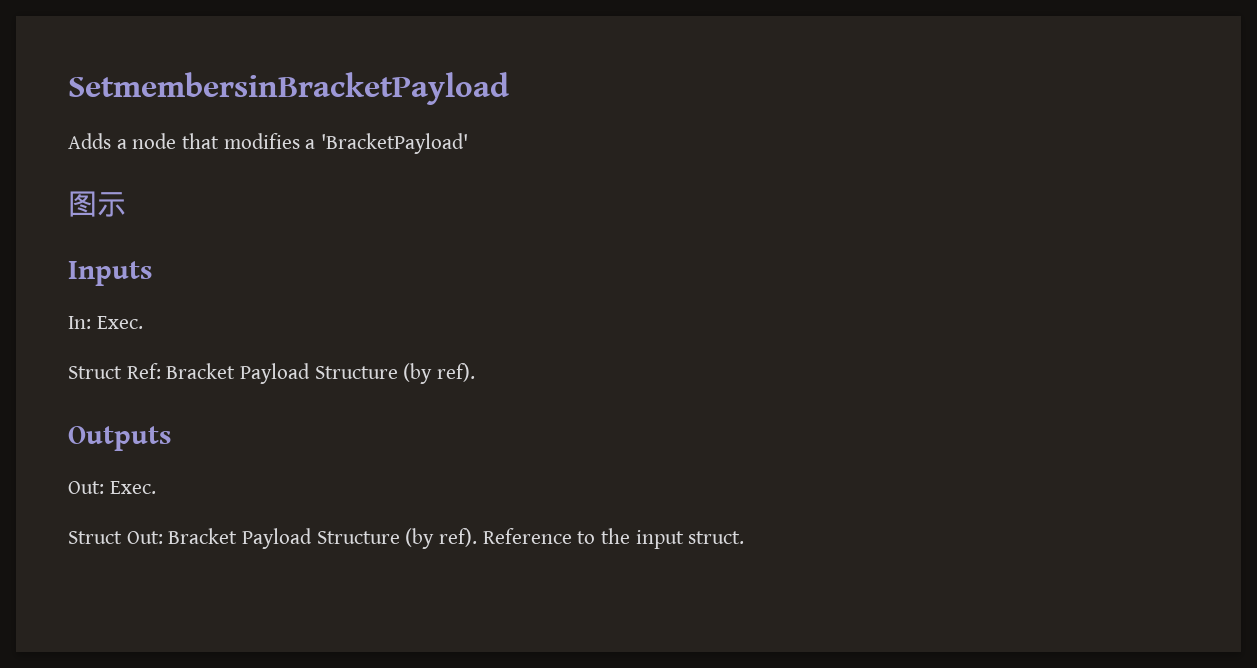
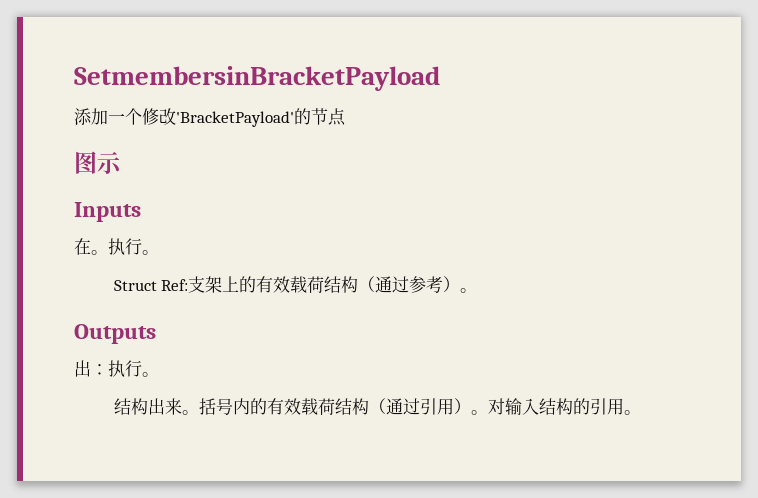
- Adds a node that modifies a 'BracketPayload'
+ 添加一个修改'BracketPayload'的节点
- In: Exec.
+ 在。执行。
- Struct Ref: Bracket Payload Structure (by ref).
+ Struct Ref:支架上的有效载荷结构（通过参考）。
  Outputs
- Out: Exec.
- Struct Out: Bracket Payload Structure (by ref). Reference to the input struct.
+ 出：执行。
+ 结构出来。括号内的有效载荷结构（通过引用）。对输入结构的引用。

